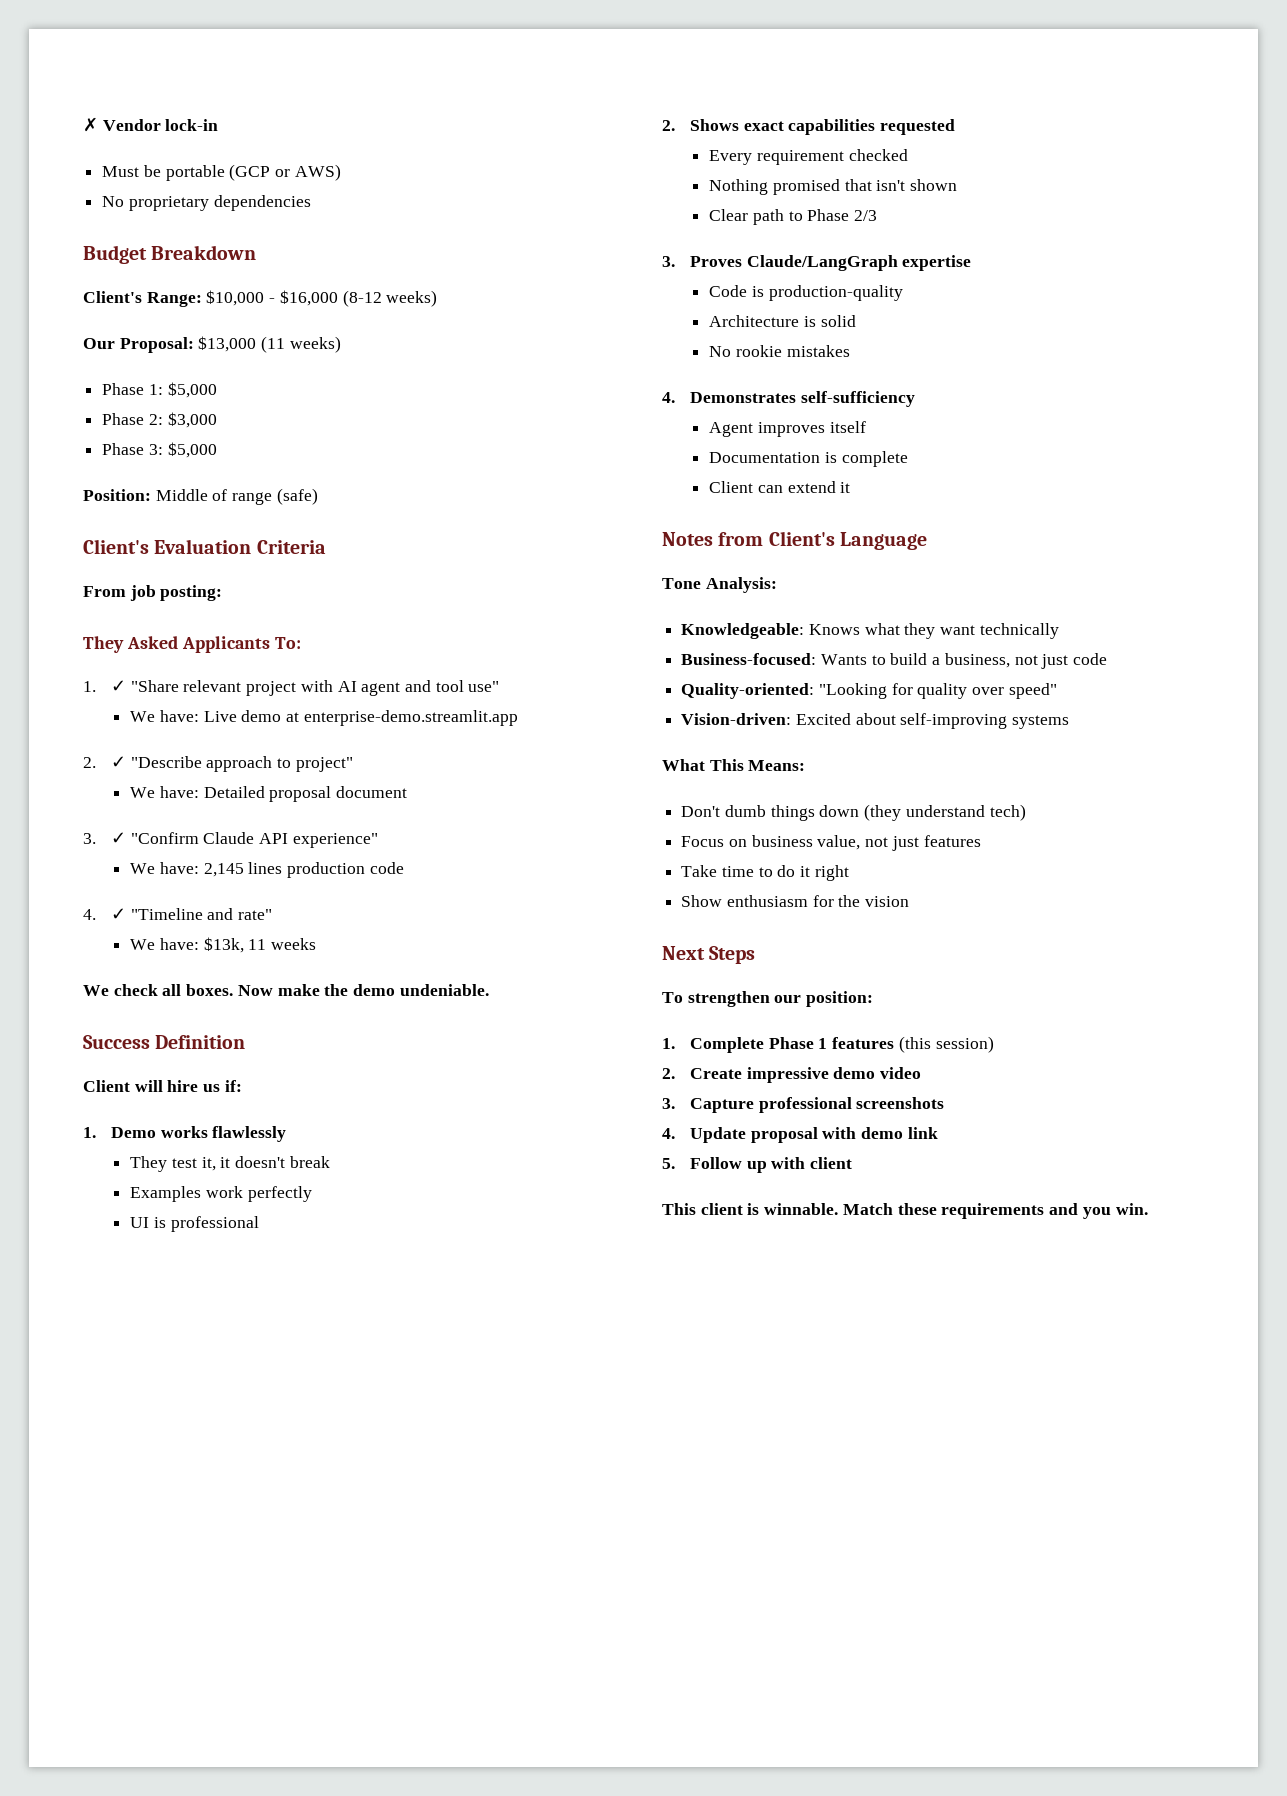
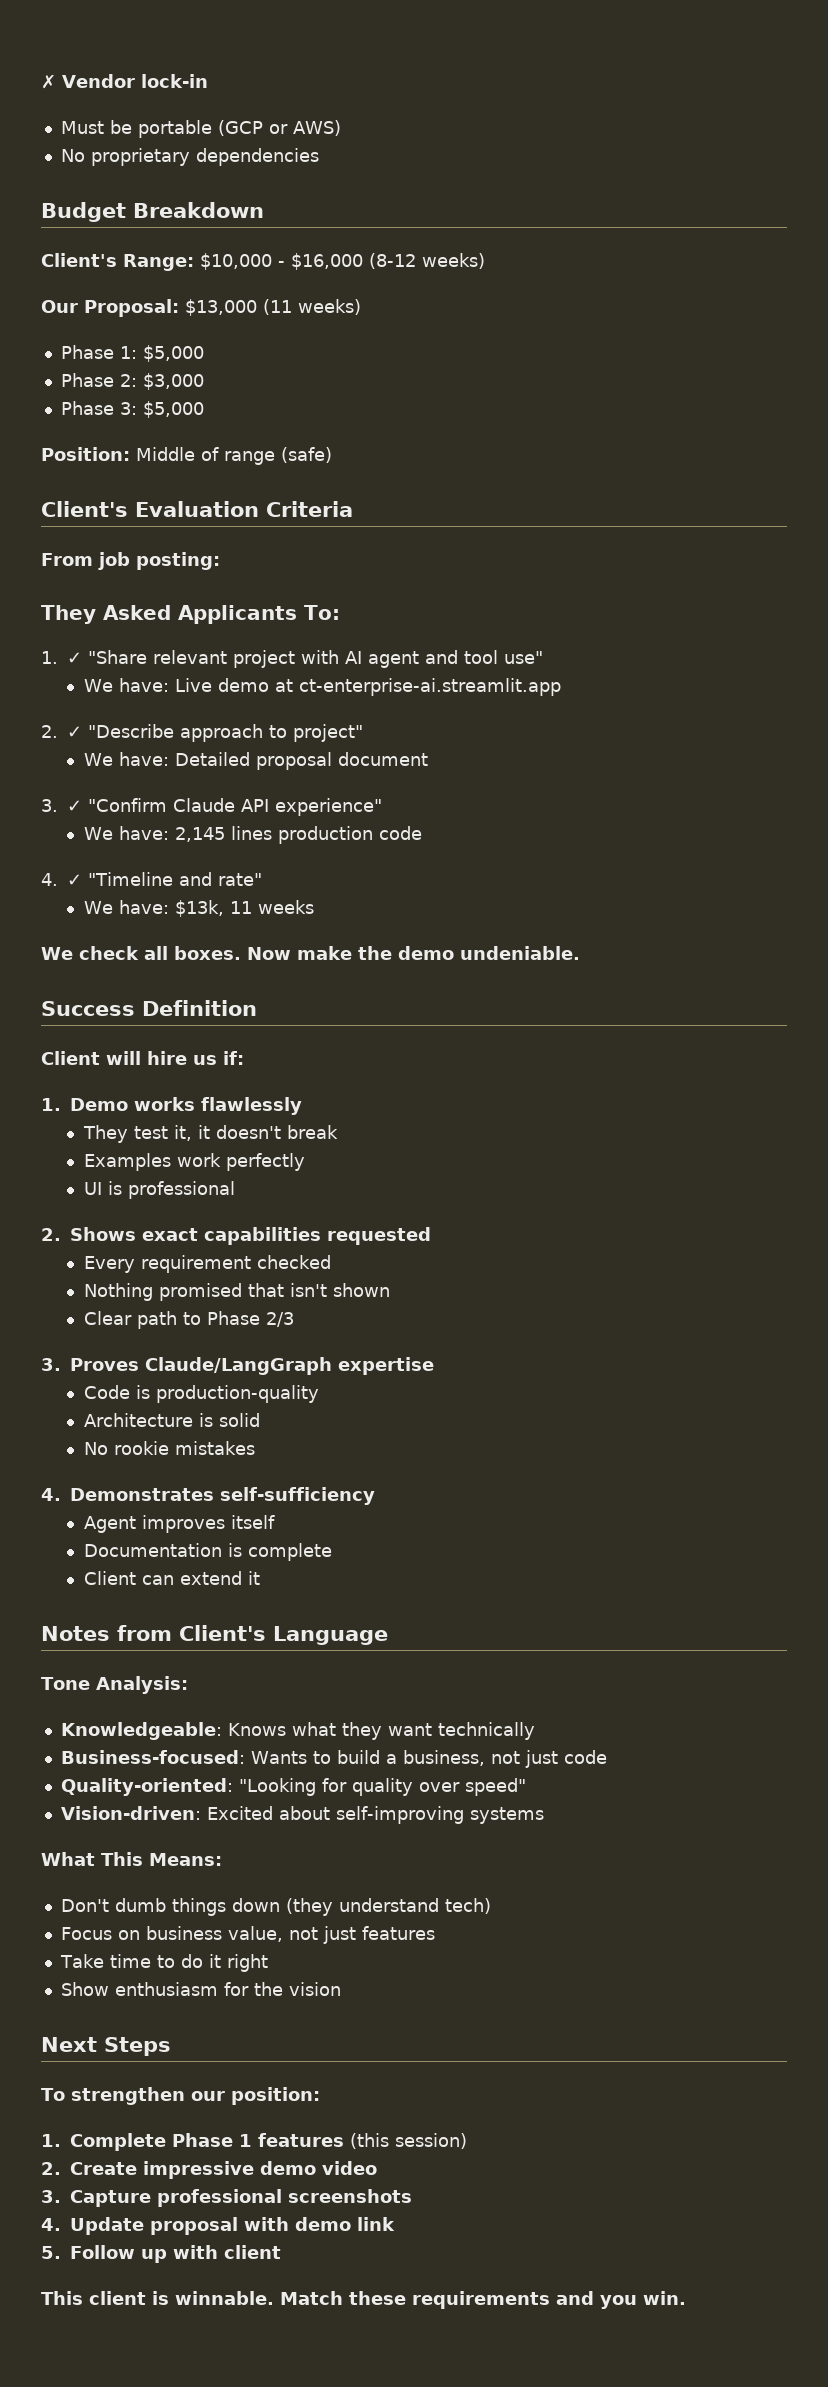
- We have: Live demo at enterprise-demo.streamlit.app
+ We have: Live demo at ct-enterprise-ai.streamlit.app

